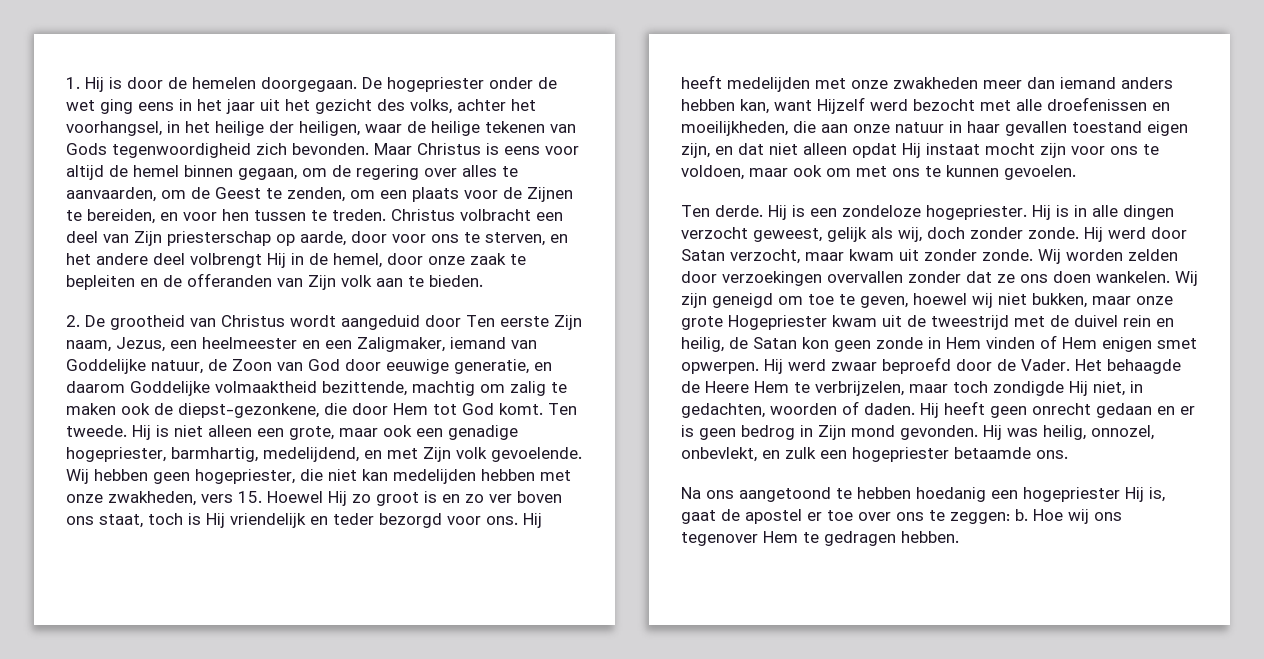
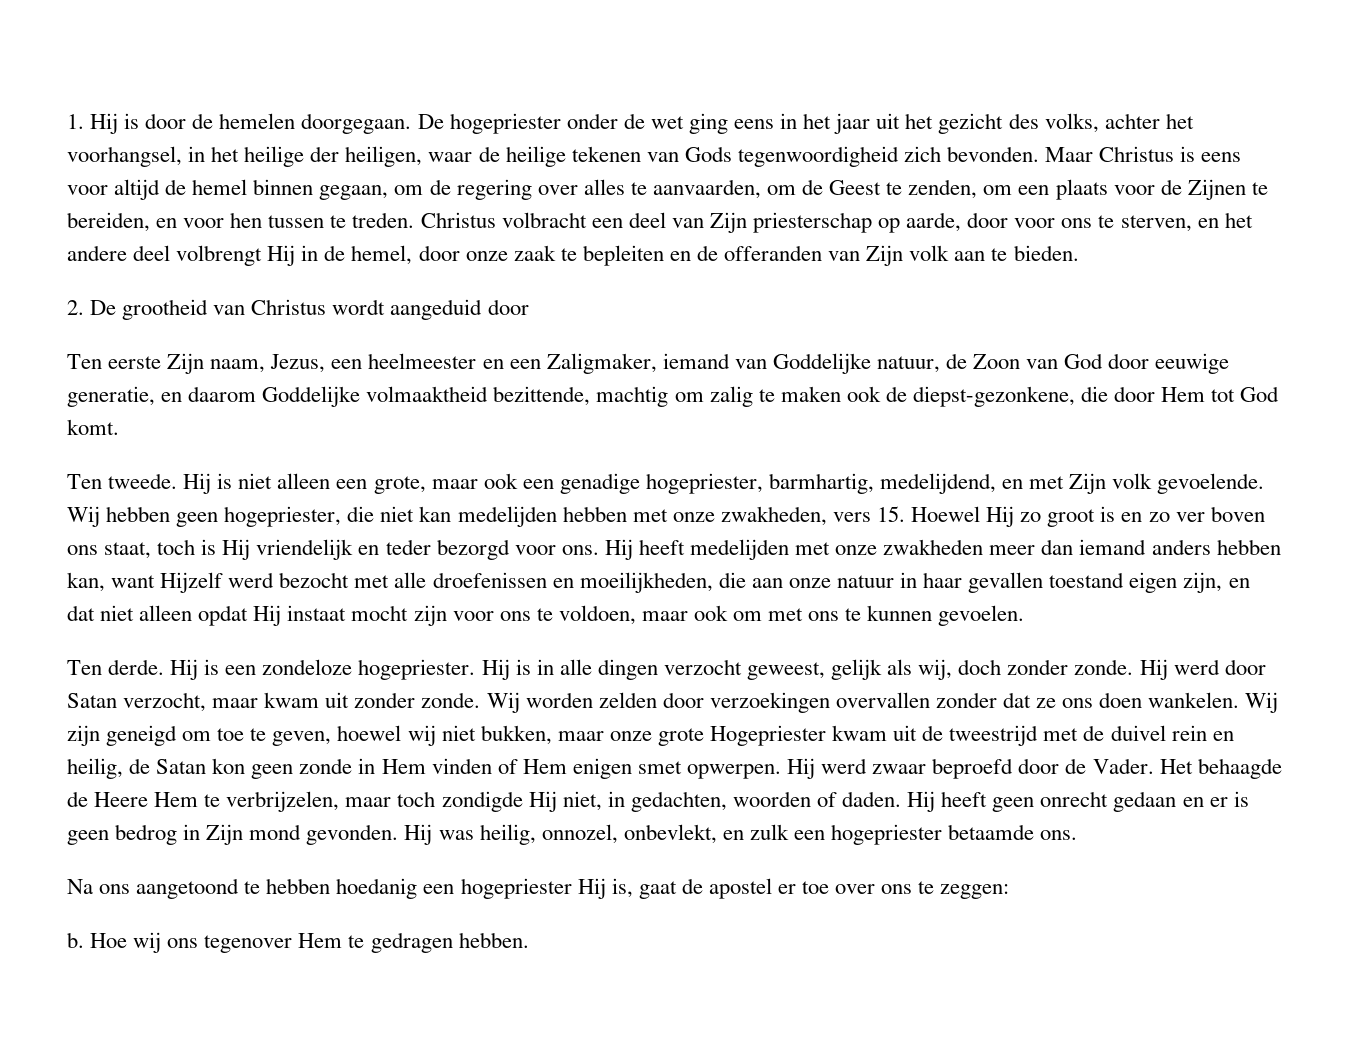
- 2. De grootheid van Christus wordt aangeduid door Ten eerste Zijn naam, Jezus, een heelmeester en een Zaligmaker, iemand van Goddelijke natuur, de Zoon van God door eeuwige generatie, en daarom Goddelijke volmaaktheid bezittende, machtig om zalig te maken ook de diepst-gezonkene, die door Hem tot God komt. Ten tweede.
+ 2. De grootheid van Christus wordt aangeduid door
+ Ten eerste Zijn naam, Jezus, een heelmeester en een Zaligmaker, iemand van Goddelijke natuur, de Zoon van God door eeuwige generatie, en daarom Goddelijke volmaaktheid bezittende, machtig om zalig te maken ook de diepst-gezonkene, die door Hem tot God komt.
+ Ten tweede.
- Na ons aangetoond te hebben hoedanig een hogepriester Hij is, gaat de apostel er toe over ons te zeggen: b.
+ Na ons aangetoond te hebben hoedanig een hogepriester Hij is, gaat de apostel er toe over ons te zeggen:
+ b.

